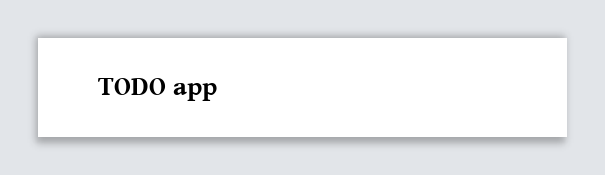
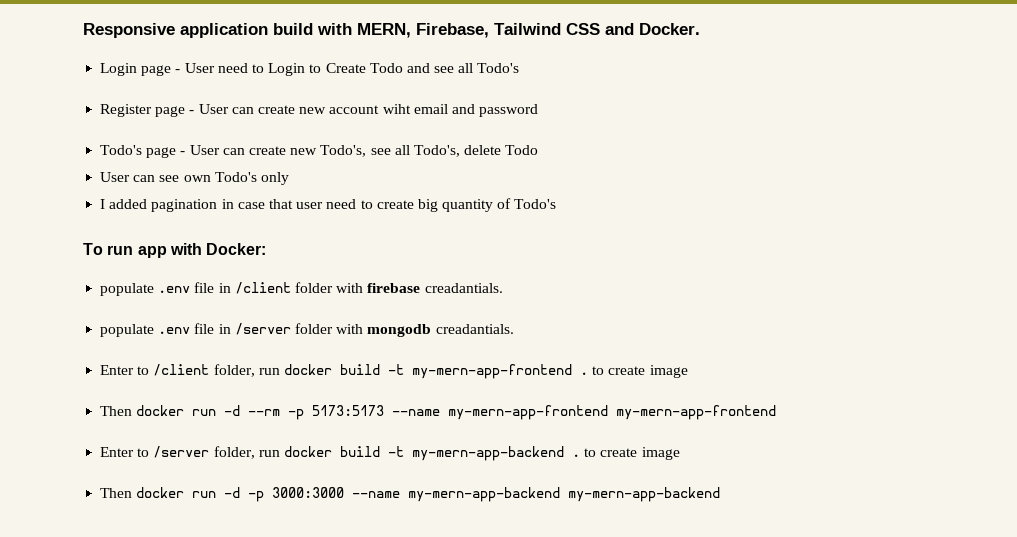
- TODO app
+ Responsive application build with MERN, Firebase, Tailwind CSS and Docker.
+ Login page - User need to Login to Create Todo and see all Todo's
+ Register page - User can create new account wiht email and password
+ Todo's page - User can create new Todo's, see all Todo's, delete Todo
+ User can see own Todo's only
+ I added pagination in case that user need to create big quantity of Todo's
+ To run app with Docker:
+ populate .env file in /client folder with firebase creadantials.
+ populate .env file in /server folder with mongodb creadantials.
+ Enter to /client folder, run docker build -t my-mern-app-frontend . to create image
+ Then docker run -d --rm -p 5173:5173 --name my-mern-app-frontend my-mern-app-frontend
+ Enter to /server folder, run docker build -t my-mern-app-backend . to create image
+ Then docker run -d -p 3000:3000 --name my-mern-app-backend my-mern-app-backend

